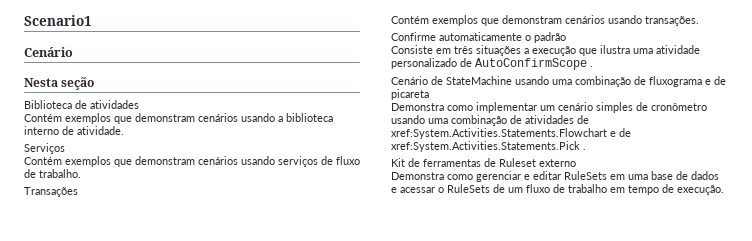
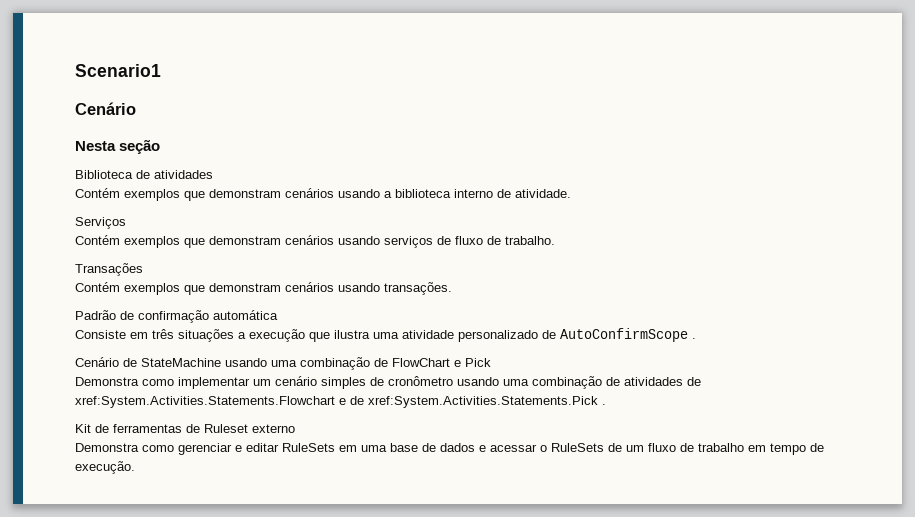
- Confirme automaticamente o padrão
+ Padrão de confirmação automática
- Cenário de StateMachine usando uma combinação de fluxograma e de picareta
+ Cenário de StateMachine usando uma combinação de FlowChart e Pick

